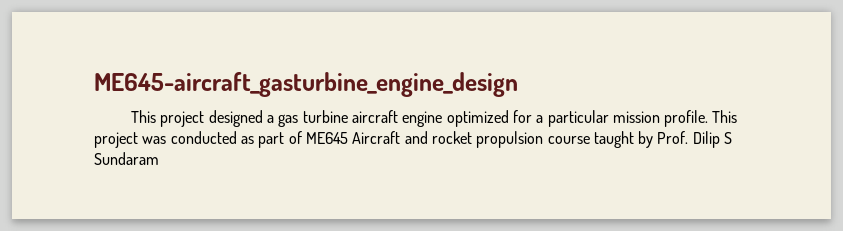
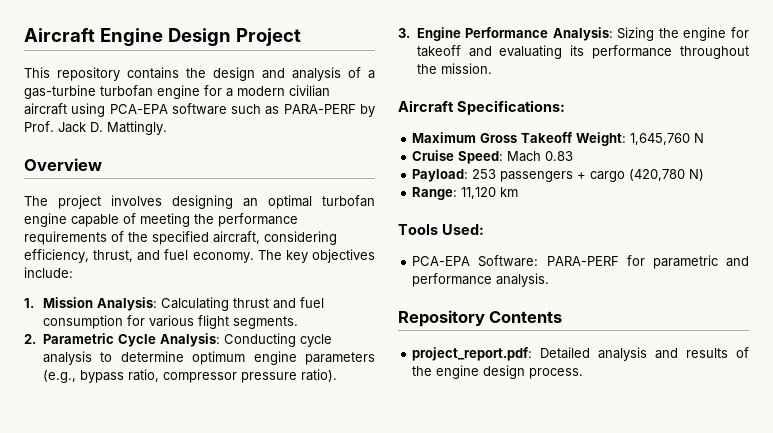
- ME645-aircraft_gasturbine_engine_design
- This project designed a gas turbine aircraft engine optimized for a particular mission profile. This project was conducted as part of ME645 Aircraft and rocket propulsion course taught by Prof. Dilip S Sundaram
+ Aircraft Engine Design Project
+ This repository contains the design and analysis of a gas-turbine turbofan engine for a modern civilian aircraft using PCA-EPA software such as PARA-PERF by Prof. Jack D. Mattingly.
+ Overview
+ The project involves designing an optimal turbofan engine capable of meeting the performance requirements of the specified aircraft, considering efficiency, thrust, and fuel economy. The key objectives include:
+ 1. Mission Analysis: Calculating thrust and fuel consumption for various flight segments.
+ 2. Parametric Cycle Analysis: Conducting cycle analysis to determine optimum engine parameters (e.g., bypass ratio, compressor pressure ratio).
+ 3. Engine Performance Analysis: Sizing the engine for takeoff and evaluating its performance throughout the mission.
+ Aircraft Specifications:
+ Maximum Gross Takeoff Weight: 1,645,760 N
+ Cruise Speed: Mach 0.83
+ Payload: 253 passengers + cargo (420,780 N)
+ Range: 11,120 km
+ Tools Used:
+ PCA-EPA Software: PARA-PERF for parametric and performance analysis.
+ Repository Contents
+ project_report.pdf: Detailed analysis and results of the engine design process.

